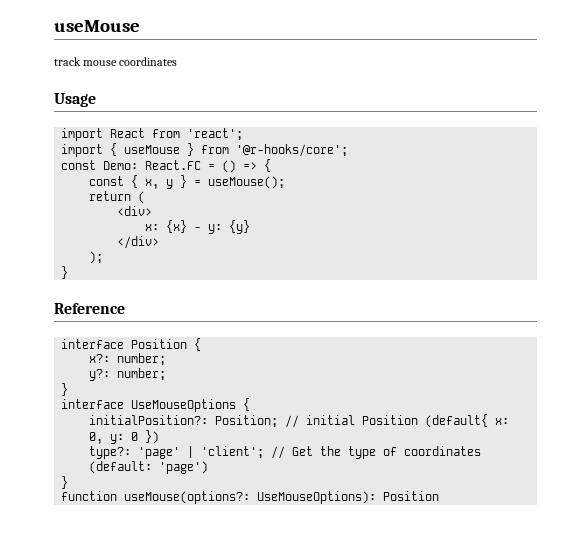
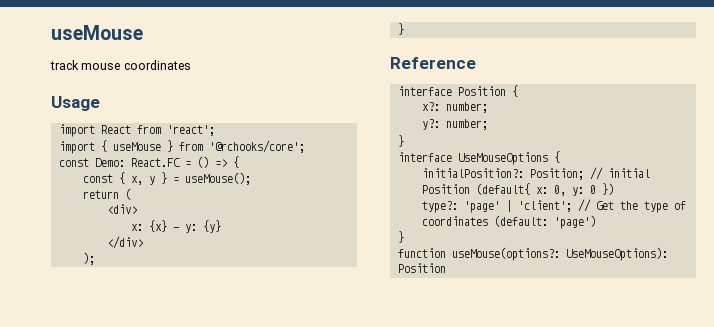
- import { useMouse } from '@r-hooks/core';
+ import { useMouse } from '@rchooks/core';

